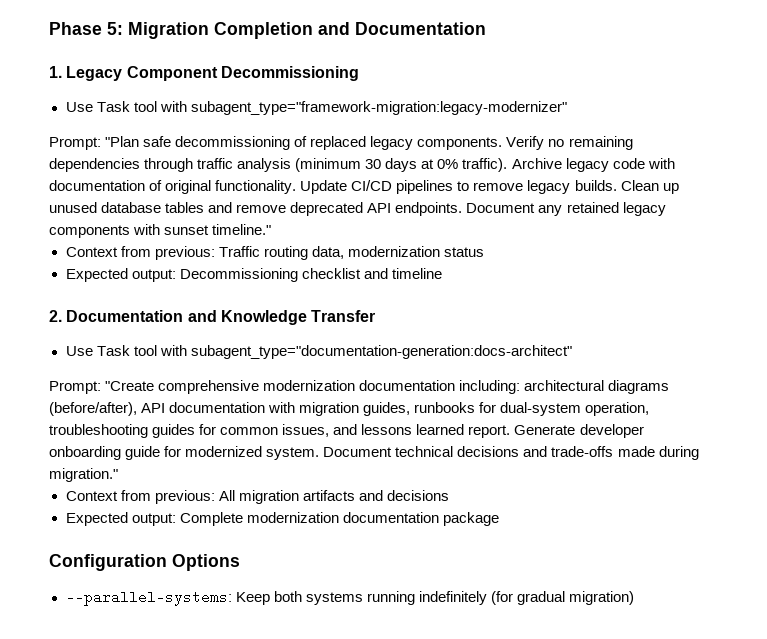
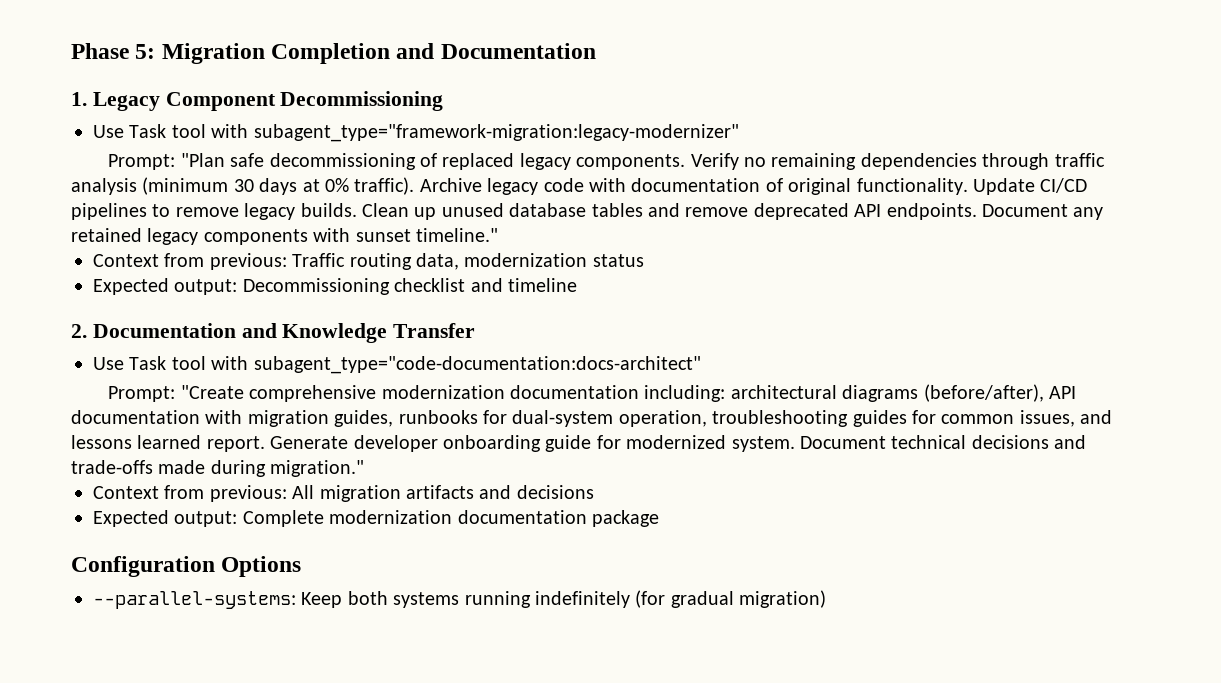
- Use Task tool with subagent_type="documentation-generation:docs-architect"
+ Use Task tool with subagent_type="code-documentation:docs-architect"

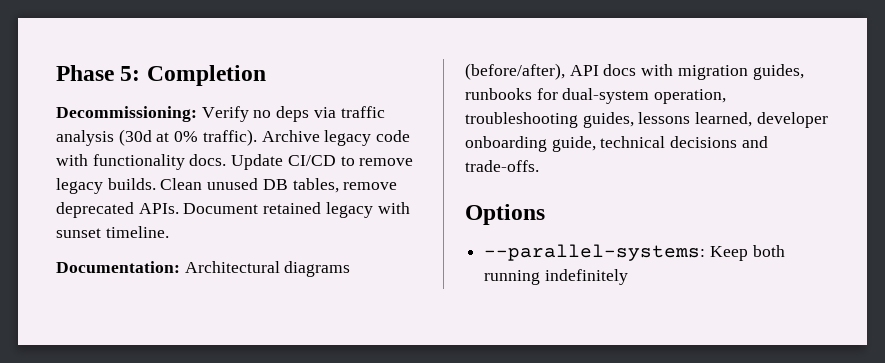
- Phase 5: Migration Completion and Documentation
- 1. Legacy Component Decommissioning
- Use Task tool with subagent_type="framework-migration:legacy-modernizer"
- Prompt: "Plan safe decommissioning of replaced legacy components. Verify no remaining dependencies through traffic analysis (minimum 30 days at 0% traffic).
+ Phase 5: Completion
+ Decommissioning: Verify no deps via traffic analysis (30d at 0% traffic).
- Archive legacy code with documentation of original functionality.
+ Archive legacy code with functionality docs.
- Update CI/CD pipelines to remove legacy builds.
+ Update CI/CD to remove legacy builds.
- Clean up unused database tables and remove deprecated API endpoints. Document any retained legacy components with sunset timeline."
- Context from previous: Traffic routing data, modernization status
- Expected output: Decommissioning checklist and timeline
- 2. Documentation and Knowledge Transfer
- Use Task tool with subagent_type="code-documentation:docs-architect"
- Prompt: "Create comprehensive modernization documentation including: architectural diagrams (before/after), API documentation with migration guides, runbooks for dual-system operation, troubleshooting guides for common issues, and lessons learned report. Generate developer onboarding guide for modernized system. Document technical decisions and trade-offs made during migration."
- Context from previous: All migration artifacts and decisions
- Expected output: Complete modernization documentation package
- Configuration Options
+ Clean unused DB tables, remove deprecated APIs. Document retained legacy with sunset timeline.
+ Documentation: Architectural diagrams (before/after), API docs with migration guides, runbooks for dual-system operation, troubleshooting guides, lessons learned, developer onboarding guide, technical decisions and trade-offs.
+ Options
- --parallel-systems: Keep both systems running indefinitely (for gradual migration)
+ --parallel-systems: Keep both running indefinitely

